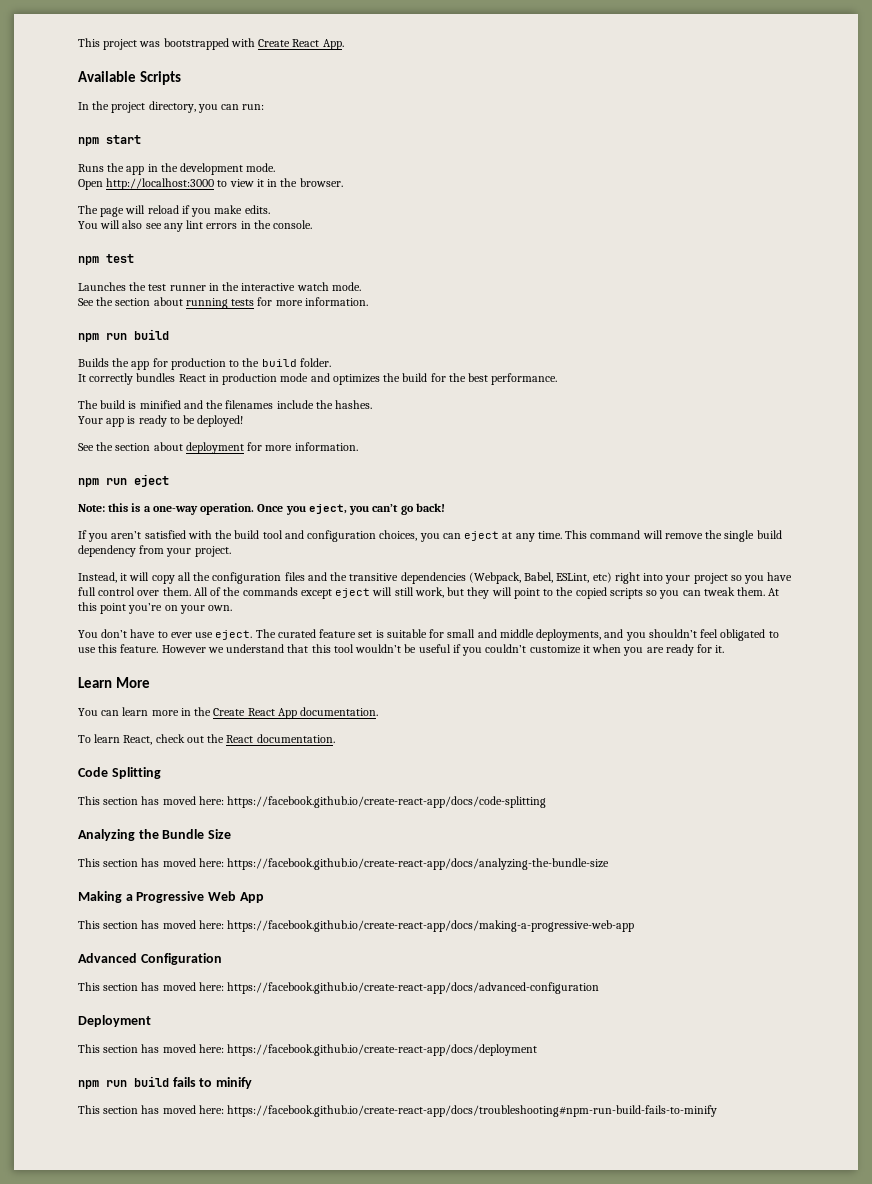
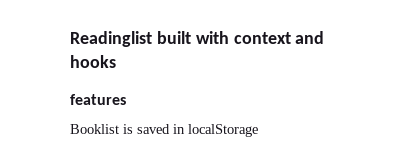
- This project was bootstrapped with Create React App.
- Available Scripts
- In the project directory, you can run:
- npm start
- Runs the app in the development mode.
- Open http://localhost:3000 to view it in the browser.
- The page will reload if you make edits.
- You will also see any lint errors in the console.
- npm test
- Launches the test runner in the interactive watch mode.
- See the section about running tests for more information.
- npm run build
- Builds the app for production to the build folder.
- It correctly bundles React in production mode and optimizes the build for the best performance.
- The build is minified and the filenames include the hashes.
- Your app is ready to be deployed!
- See the section about deployment for more information.
- npm run eject
- Note: this is a one-way operation. Once you eject, you can’t go back!
- If you aren’t satisfied with the build tool and configuration choices, you can eject at any time. This command will remove the single build dependency from your project.
- Instead, it will copy all the configuration files and the transitive dependencies (Webpack, Babel, ESLint, etc) right into your project so you have full control over them. All of the commands except eject will still work, but they will point to the copied scripts so you can tweak them. At this point you’re on your own.
- You don’t have to ever use eject. The curated feature set is suitable for small and middle deployments, and you shouldn’t feel obligated to use this feature. However we understand that this tool wouldn’t be useful if you couldn’t customize it when you are ready for it.
- Learn More
- You can learn more in the Create React App documentation.
- To learn React, check out the React documentation.
- Code Splitting
- This section has moved here: https://facebook.github.io/create-react-app/docs/code-splitting
- Analyzing the Bundle Size
- This section has moved here: https://facebook.github.io/create-react-app/docs/analyzing-the-bundle-size
- Making a Progressive Web App
- This section has moved here: https://facebook.github.io/create-react-app/docs/making-a-progressive-web-app
- Advanced Configuration
- This section has moved here: https://facebook.github.io/create-react-app/docs/advanced-configuration
- Deployment
- This section has moved here: https://facebook.github.io/create-react-app/docs/deployment
- npm run build fails to minify
- This section has moved here: https://facebook.github.io/create-react-app/docs/troubleshooting#npm-run-build-fails-to-minify
+ Readinglist built with context and hooks
+ features
+ Booklist is saved in localStorage

